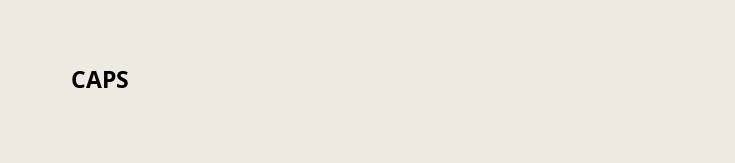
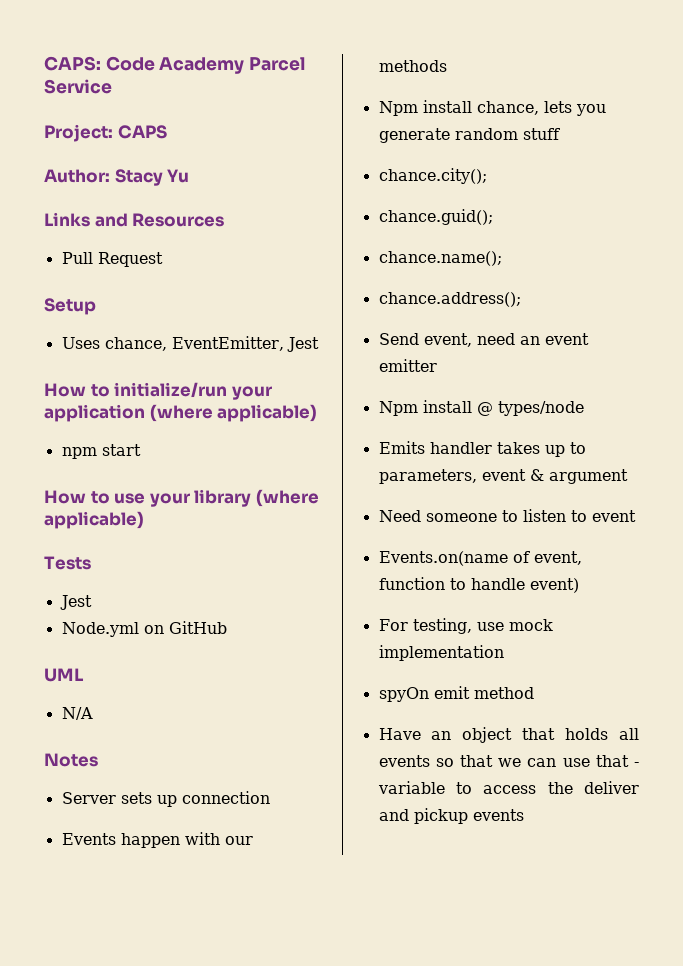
- CAPS
+ CAPS: Code Academy Parcel Service
+ Project: CAPS
+ Author: Stacy Yu
+ Links and Resources
+ Pull Request
+ Setup
+ Uses chance, EventEmitter, Jest
+ How to initialize/run your application (where applicable)
+ npm start
+ How to use your library (where applicable)
+ Tests
+ Jest
+ Node.yml on GitHub
+ UML
+ N/A
+ Notes
+ Server sets up connection
+ Events happen with our methods
+ Npm install chance, lets you generate random stuff
+ chance.city();
+ chance.guid();
+ chance.name();
+ chance.address();
+ Send event, need an event emitter
+ Npm install @ types/node
+ Emits handler takes up to parameters, event & argument
+ Need someone to listen to event
+ Events.on(name of event, function to handle event)
+ For testing, use mock implementation
+ spyOn emit method
+ Have an object that holds all events so that we can use that - variable to access the deliver and pickup events

